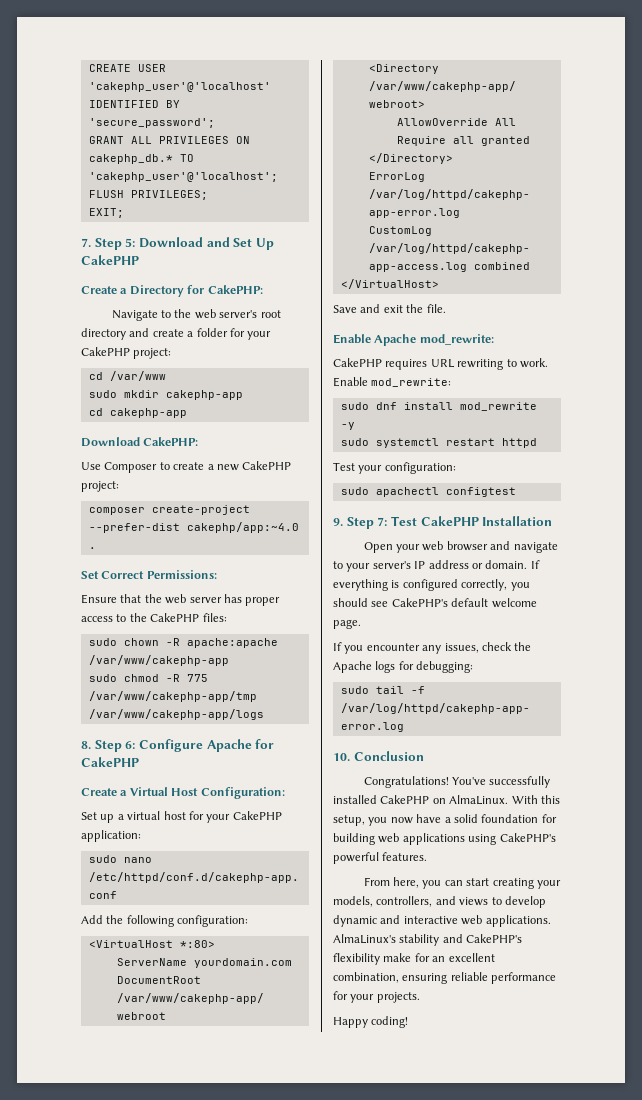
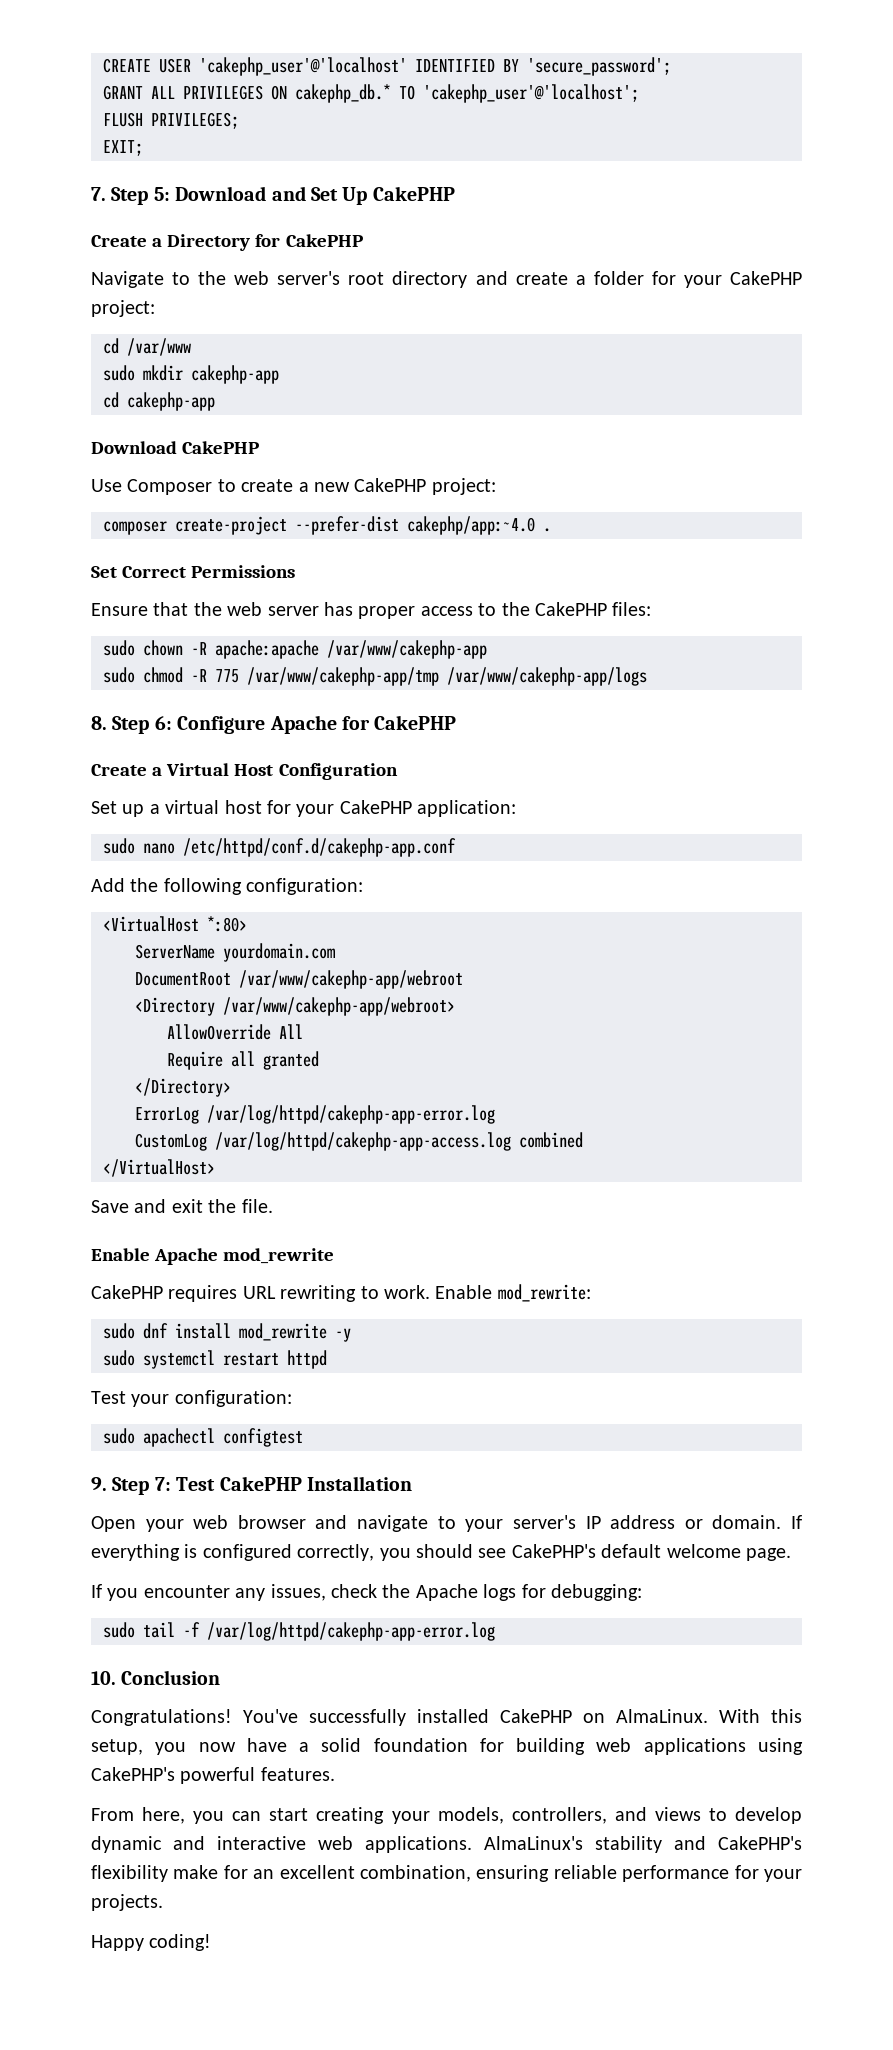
- Create a Directory for CakePHP:
+ Create a Directory for CakePHP
- Download CakePHP:
+ Download CakePHP
- Set Correct Permissions:
+ Set Correct Permissions
- Create a Virtual Host Configuration:
+ Create a Virtual Host Configuration
- Enable Apache mod_rewrite:
+ Enable Apache mod_rewrite

